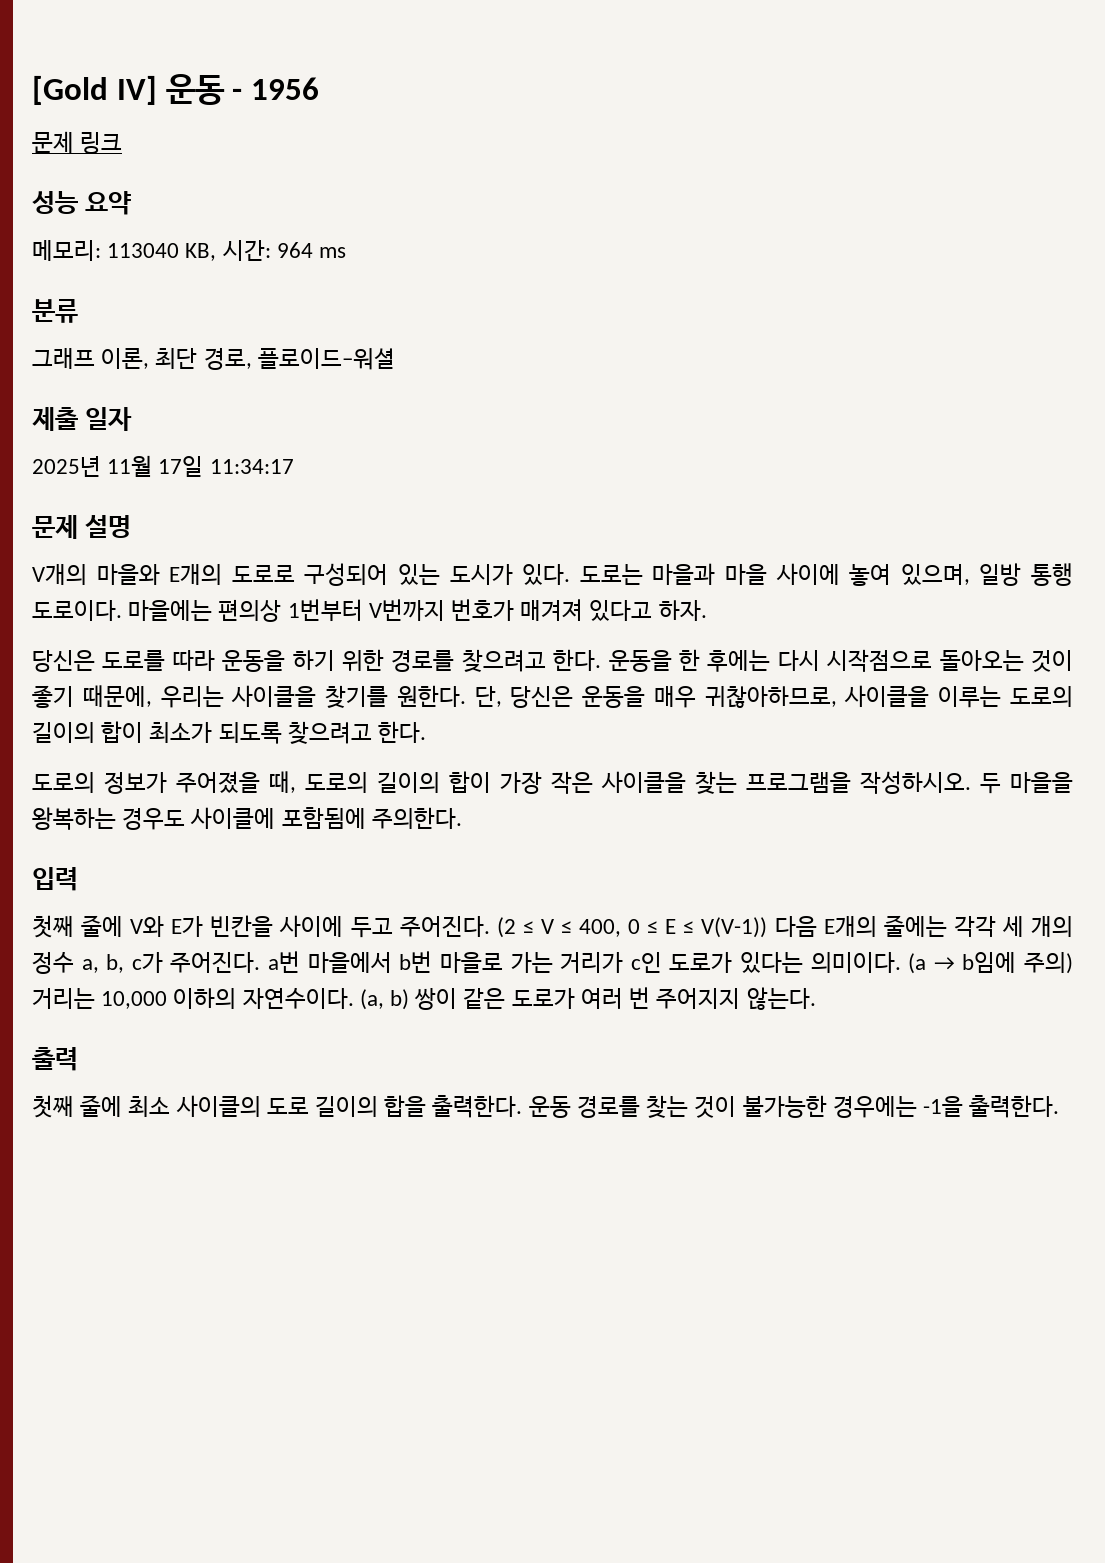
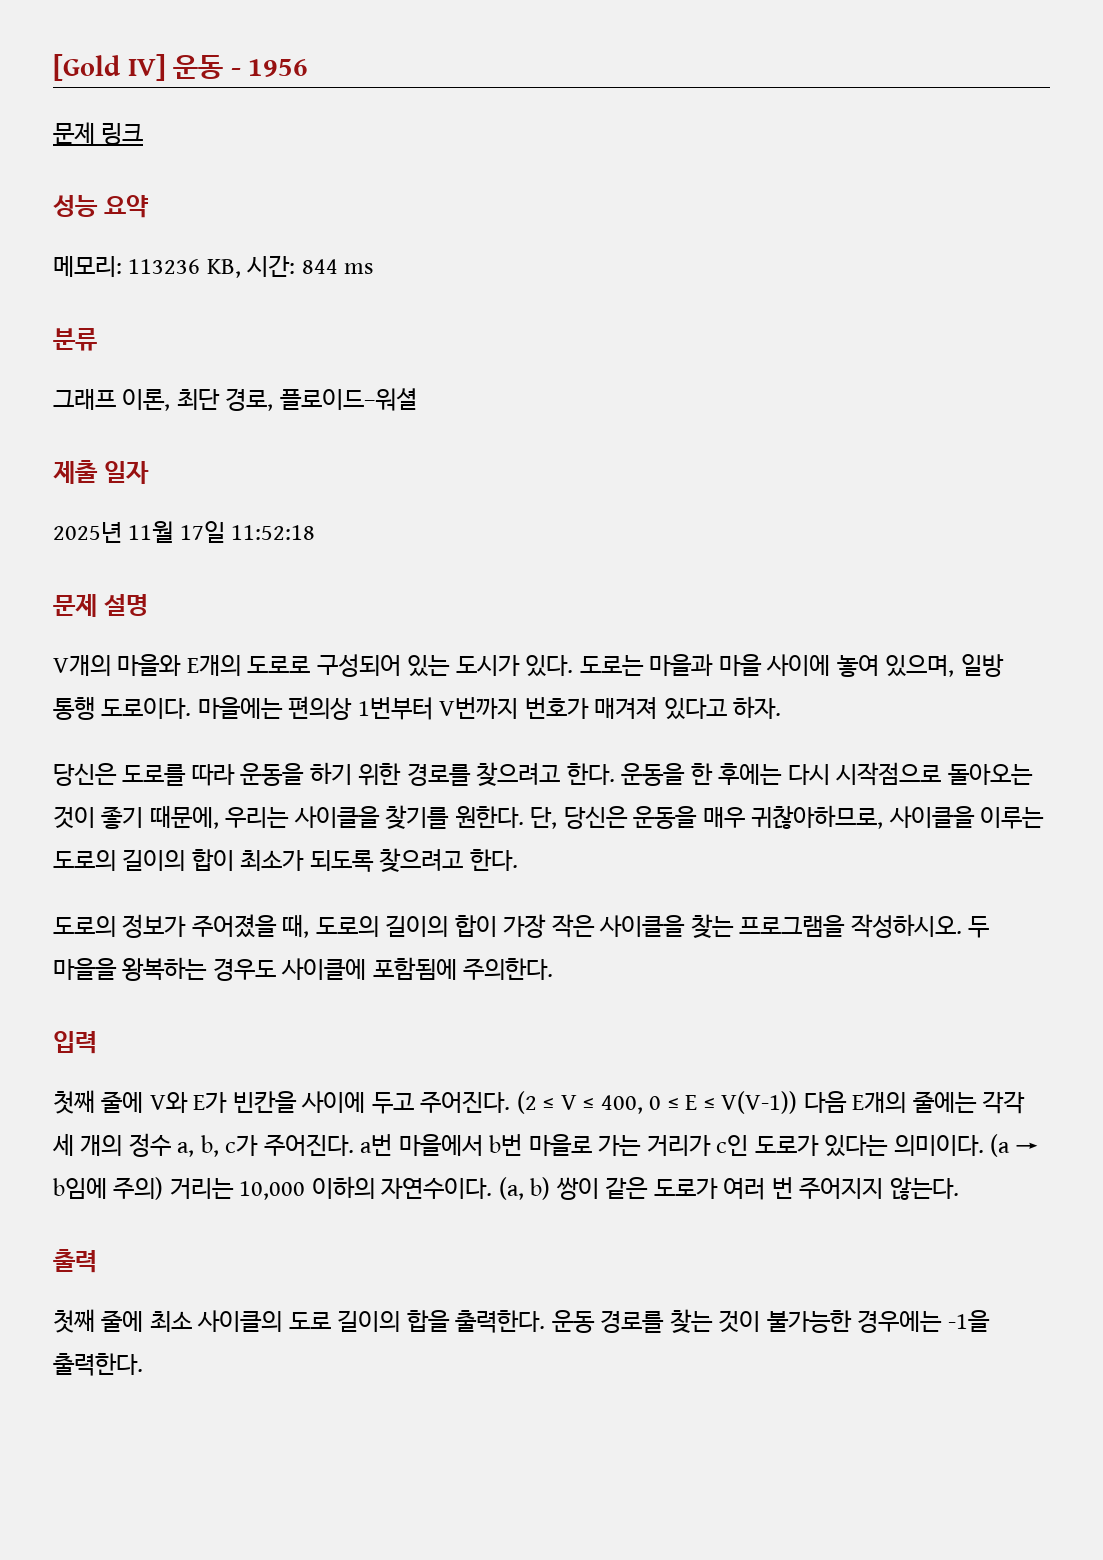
- 메모리: 113040 KB, 시간: 964 ms
+ 메모리: 113236 KB, 시간: 844 ms
- 2025년 11월 17일 11:34:17
+ 2025년 11월 17일 11:52:18

